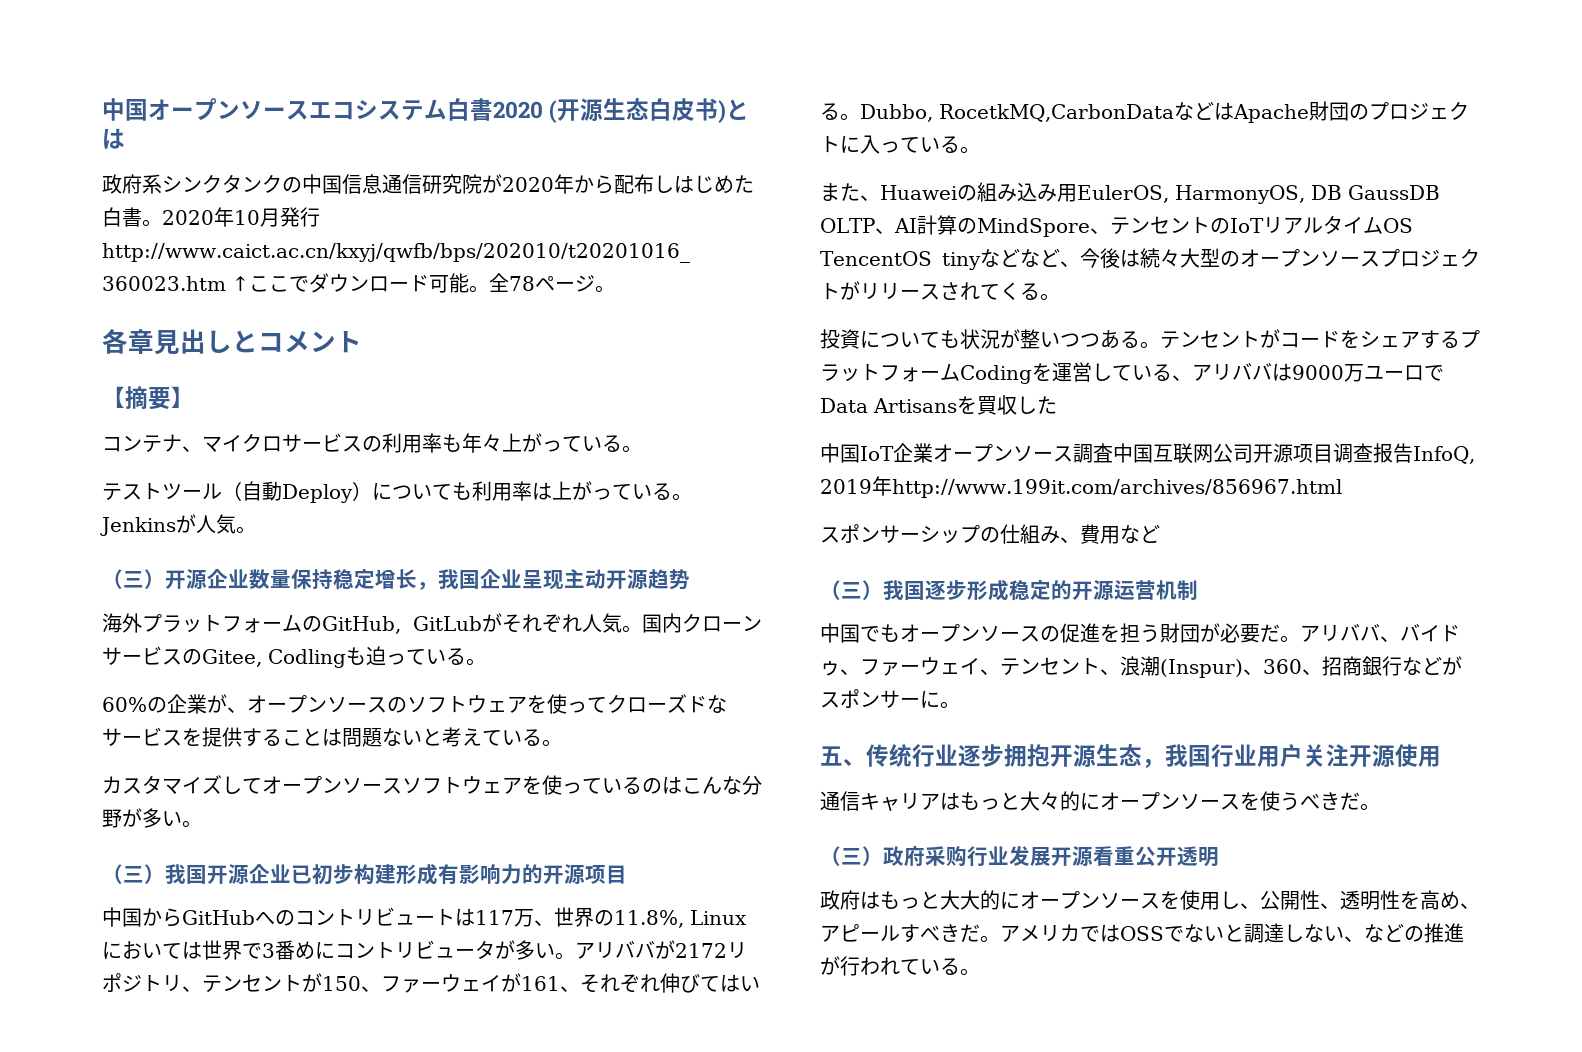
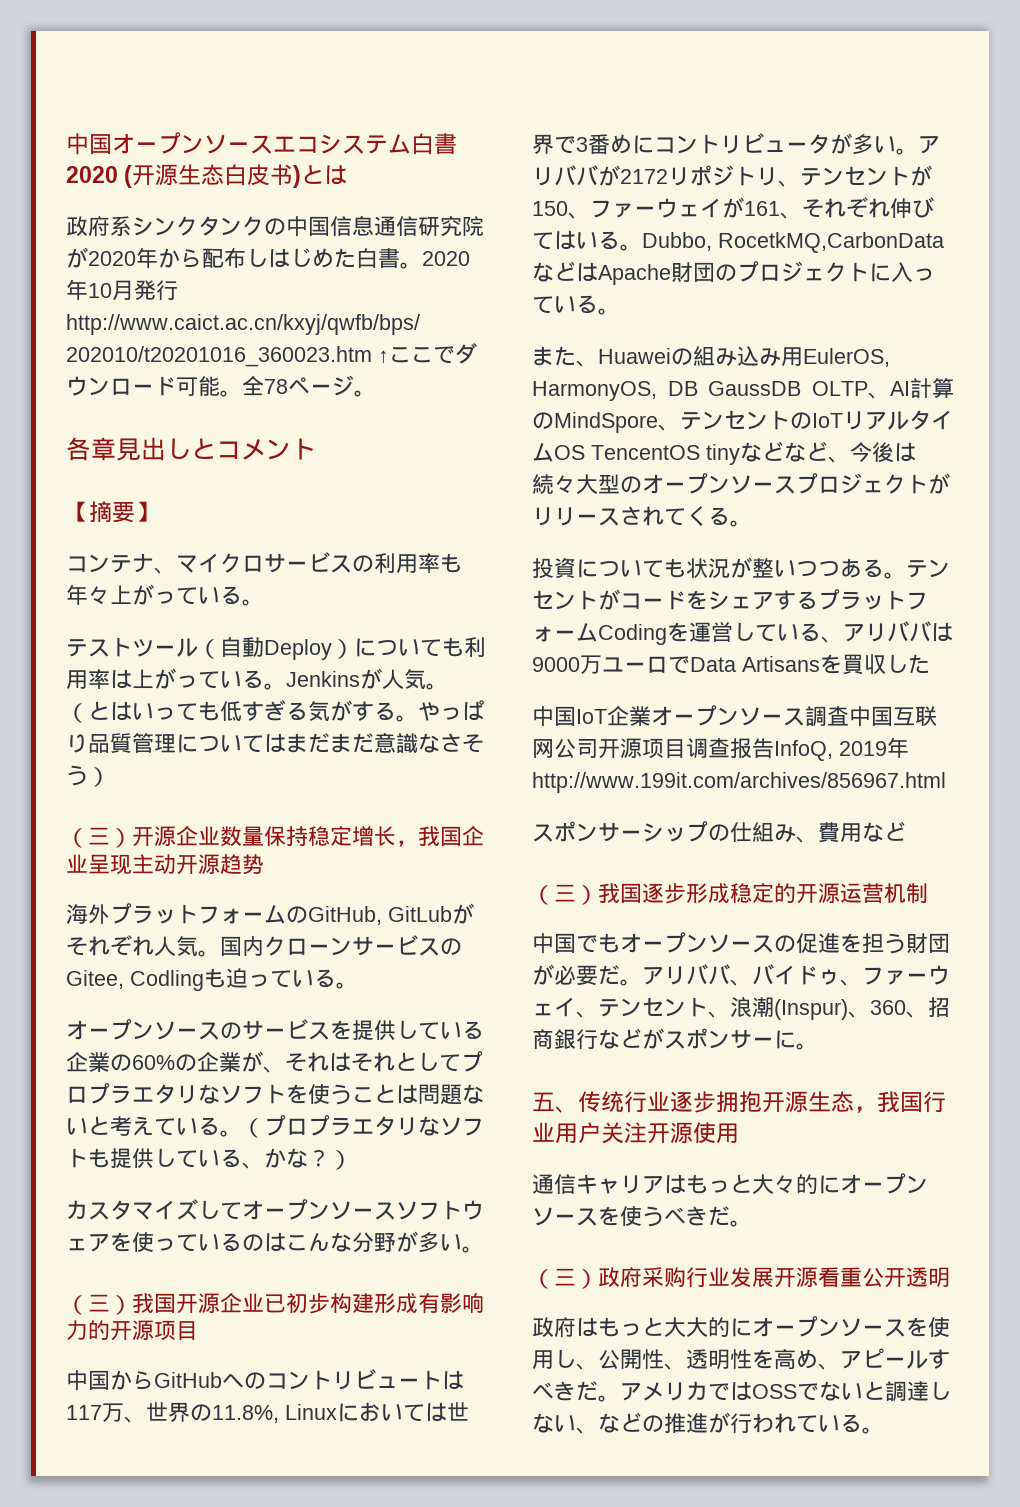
+ （とはいっても低すぎる気がする。やっぱり品質管理についてはまだまだ意識なさそう）
- 60%の企業が、オープンソースのソフトウェアを使ってクローズドなサービスを提供することは問題ないと考えている。
+ オープンソースのサービスを提供している企業の60%の企業が、それはそれとしてプロプラエタリなソフトを使うことは問題ないと考えている。（プロプラエタリなソフトも提供している、かな？）

